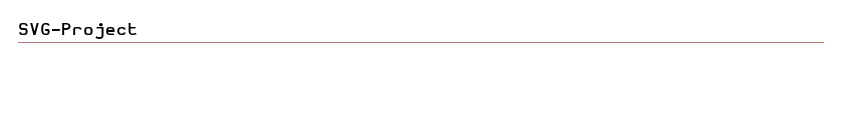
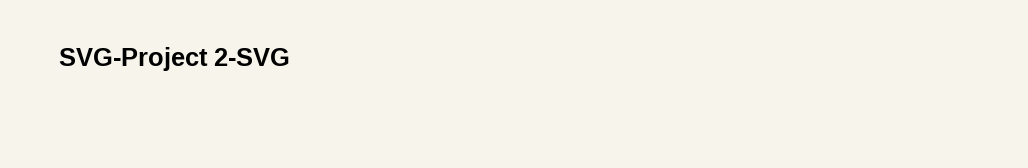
- SVG-Project
+ SVG-Project 2-SVG

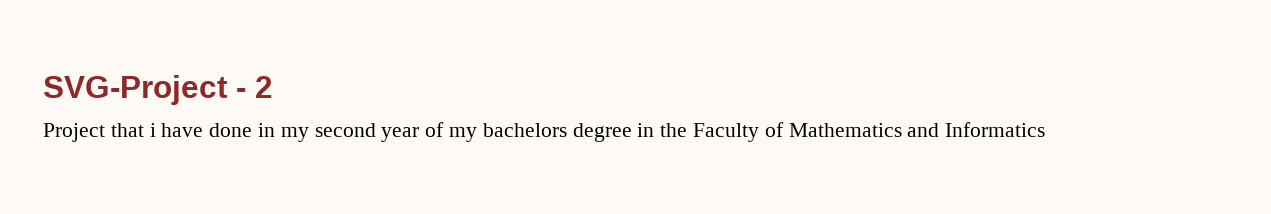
- SVG-Project 2-SVG
+ SVG-Project - 2
+ Project that i have done in my second year of my bachelors degree in the Faculty of Mathematics and Informatics

